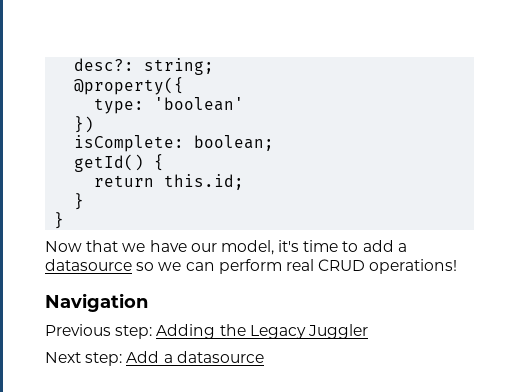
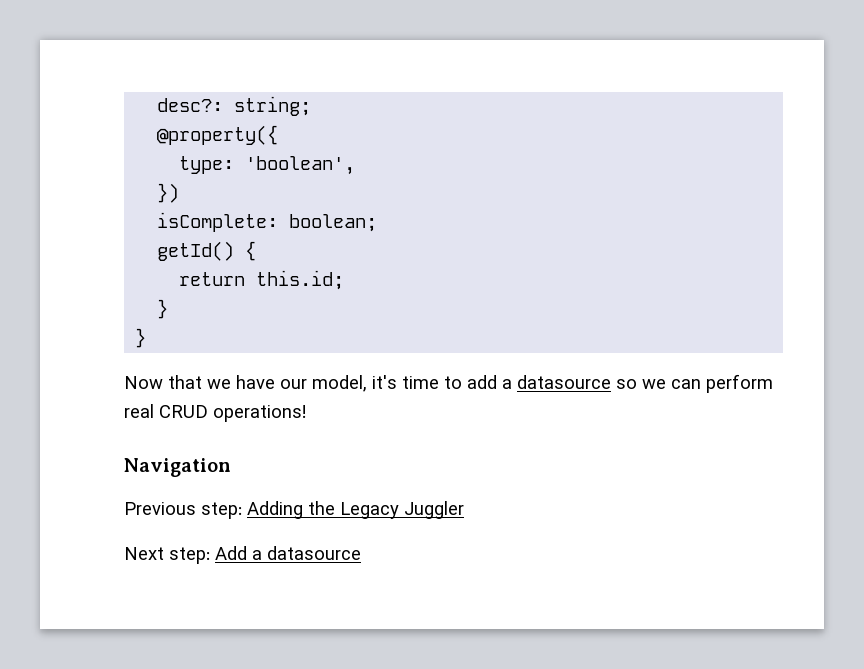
- type: 'boolean'
+ type: 'boolean',

